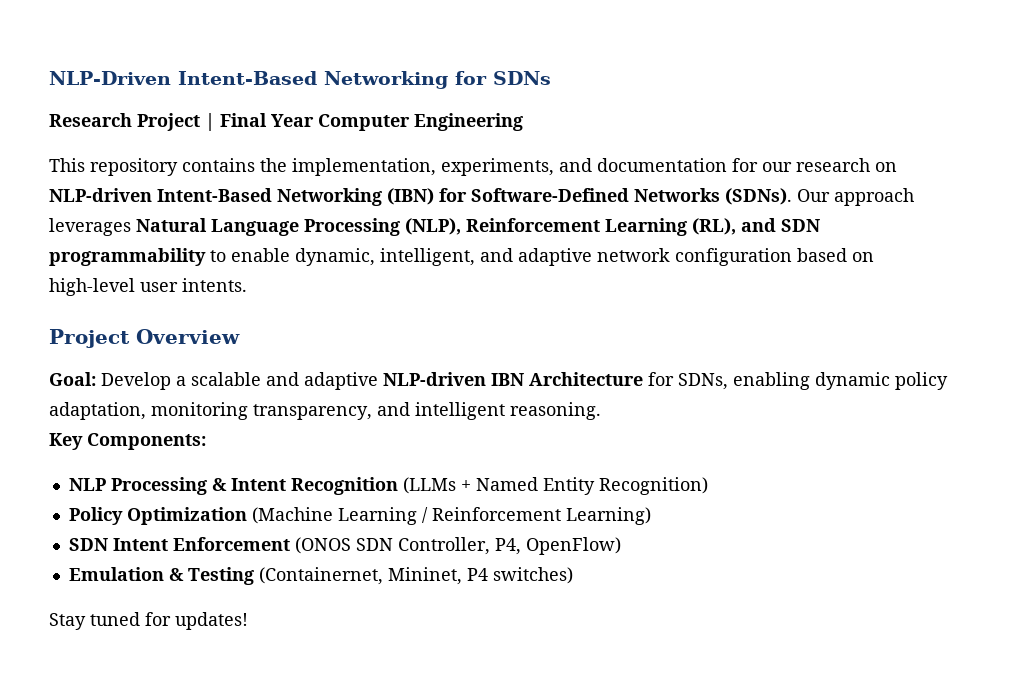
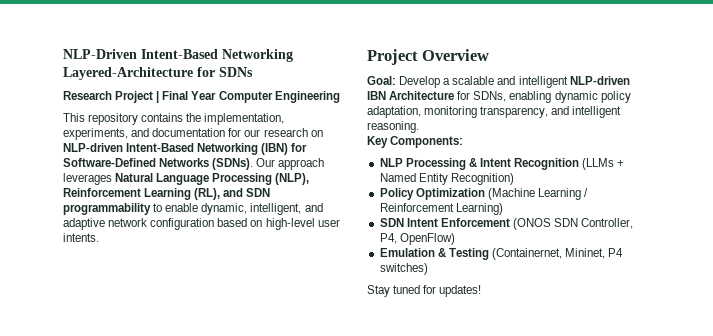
- NLP-Driven Intent-Based Networking for SDNs
+ NLP-Driven Intent-Based Networking Layered-Architecture for SDNs
- Goal: Develop a scalable and adaptive NLP-driven IBN Architecture for SDNs, enabling dynamic policy adaptation, monitoring transparency, and intelligent reasoning.
+ Goal: Develop a scalable and intelligent NLP-driven IBN Architecture for SDNs, enabling dynamic policy adaptation, monitoring transparency, and intelligent reasoning.

